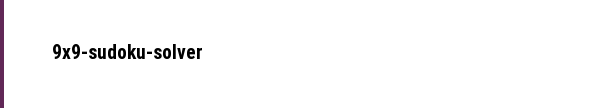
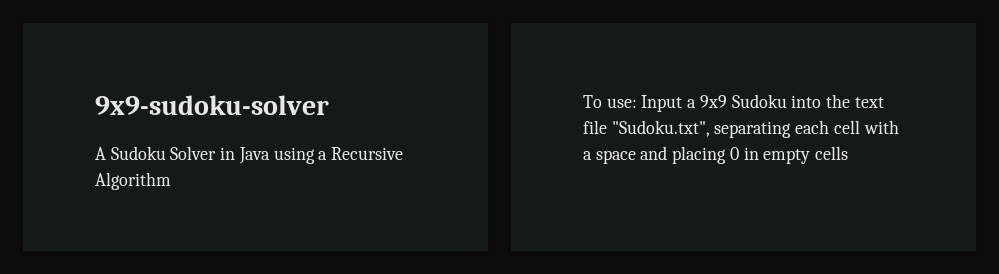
+ A Sudoku Solver in Java using a Recursive Algorithm
+ To use: Input a 9x9 Sudoku into the text file "Sudoku.txt", separating each cell with a space and placing 0 in empty cells

